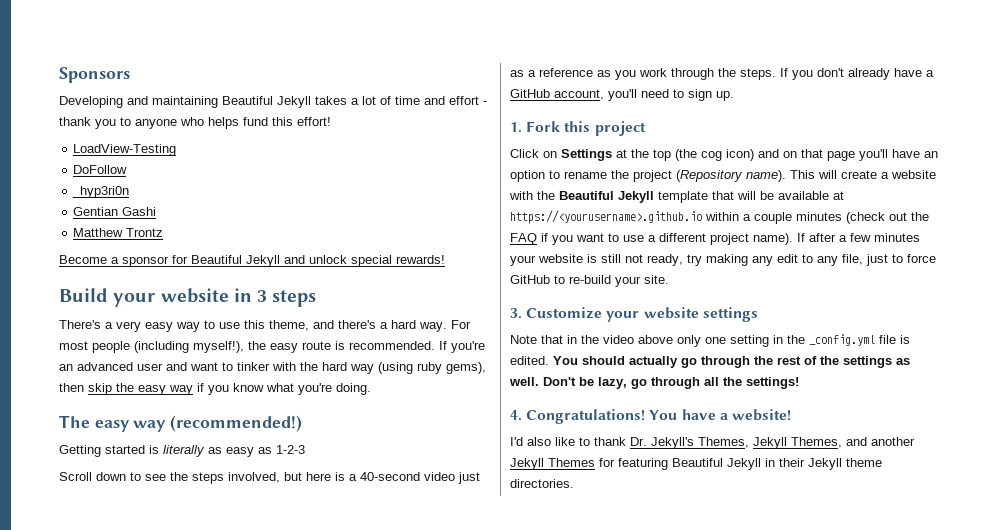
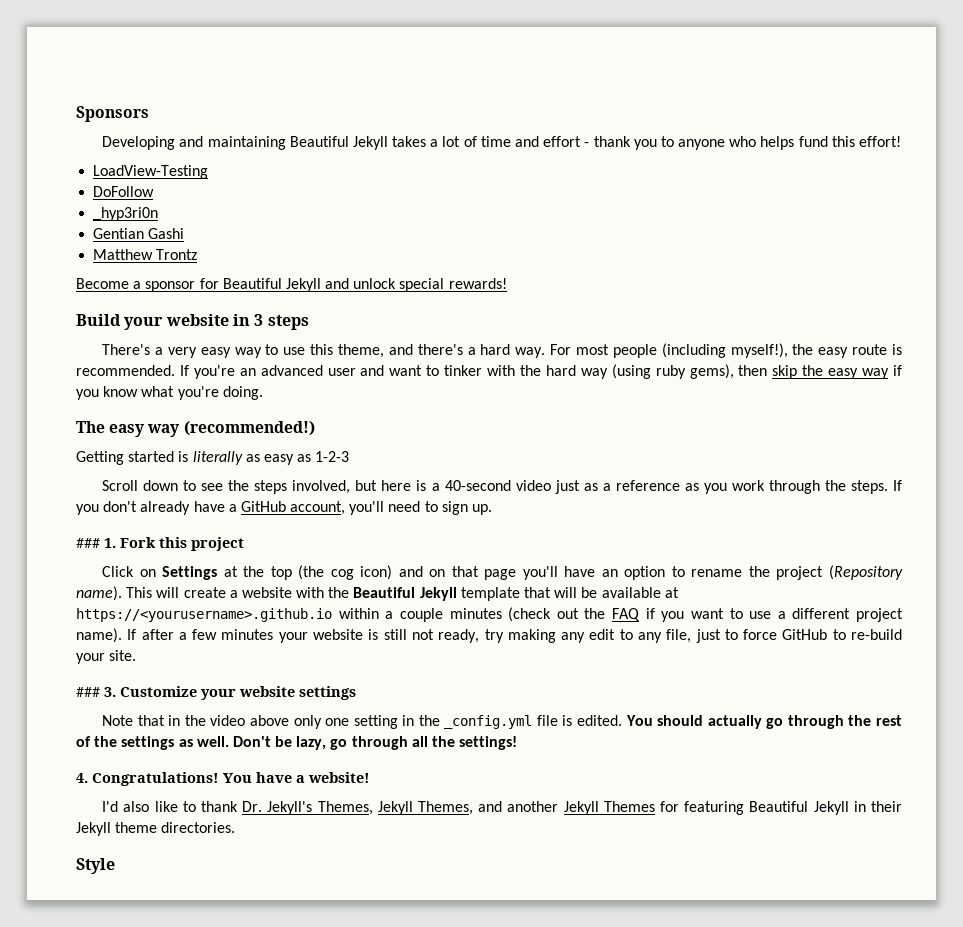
- 1. Fork this project
+ ### 1. Fork this project
- 3. Customize your website settings
+ ### 3. Customize your website settings
+ Style

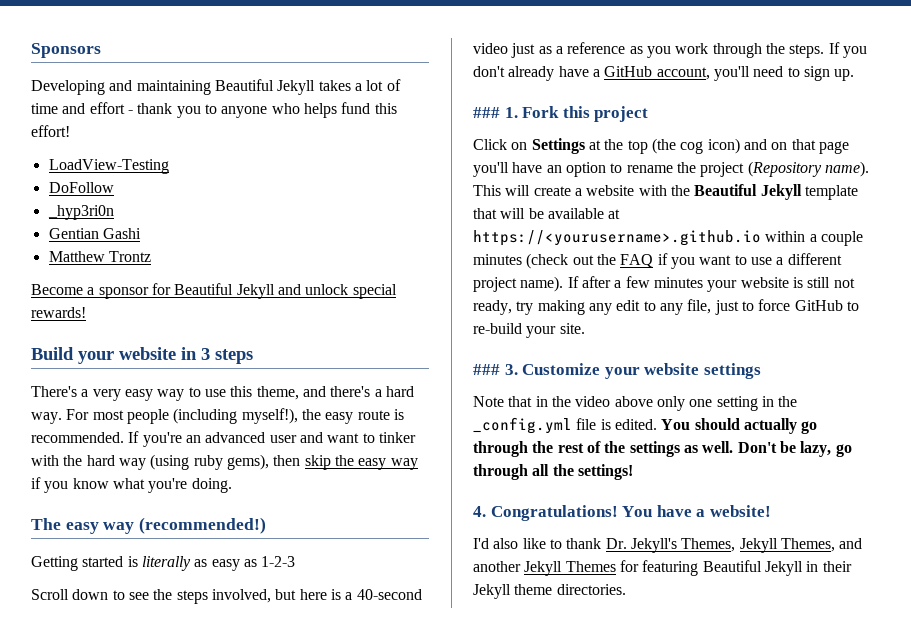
- Style

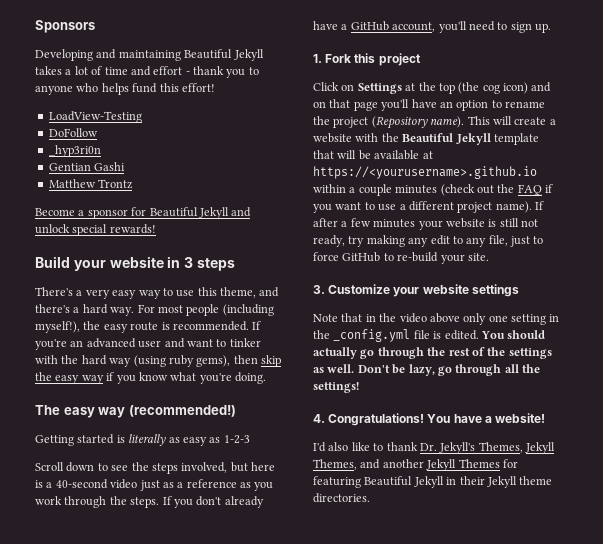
- ### 1. Fork this project
+ 1. Fork this project
- ### 3. Customize your website settings
+ 3. Customize your website settings

